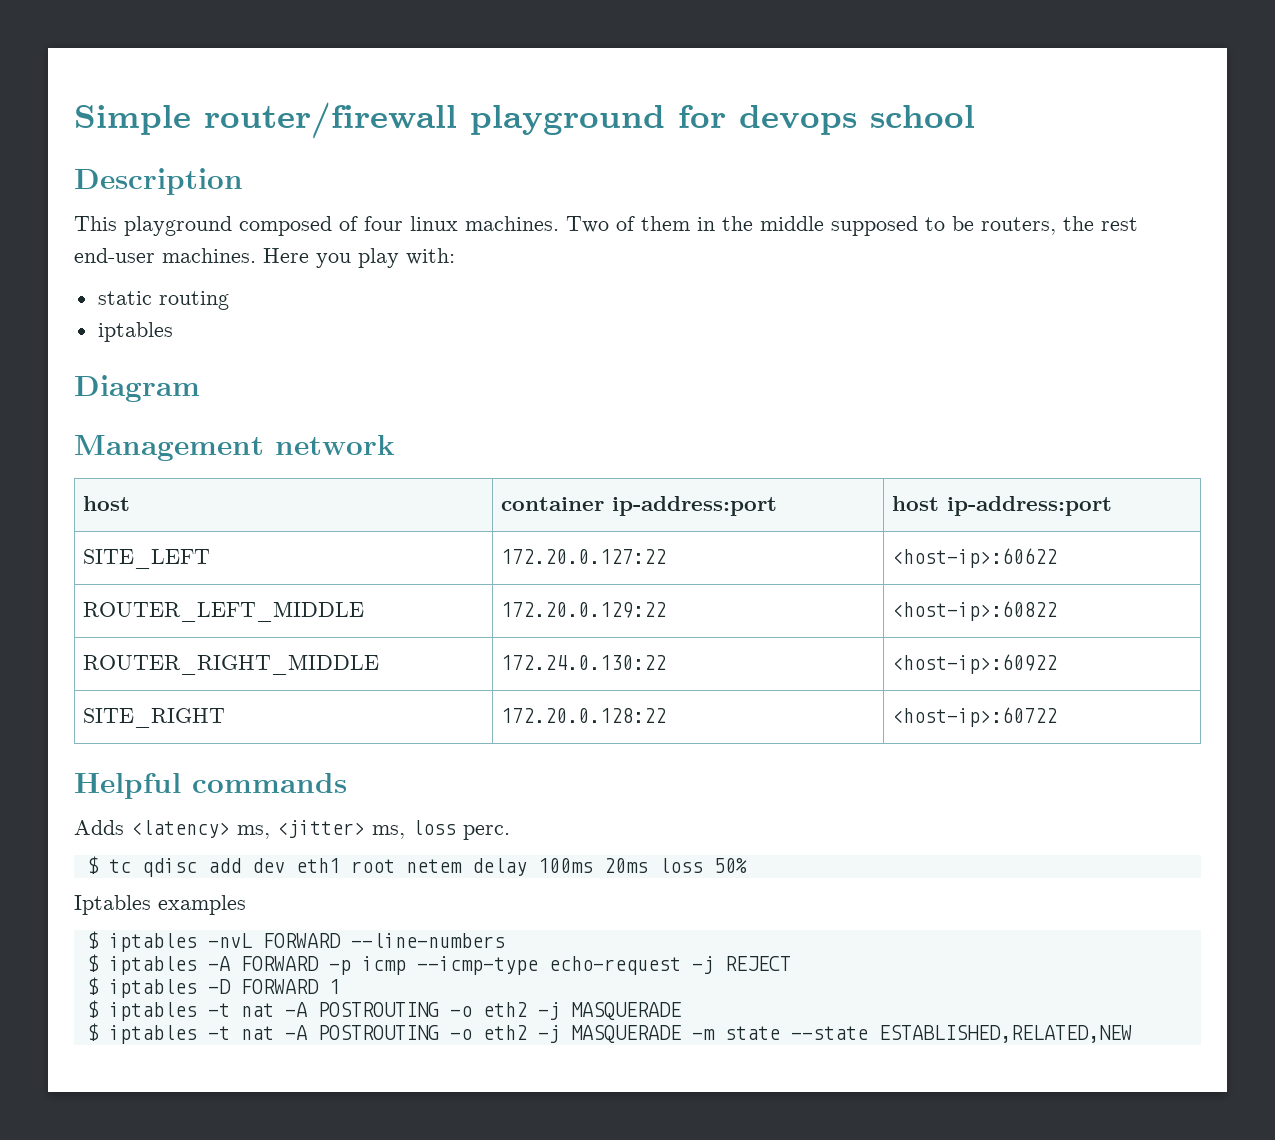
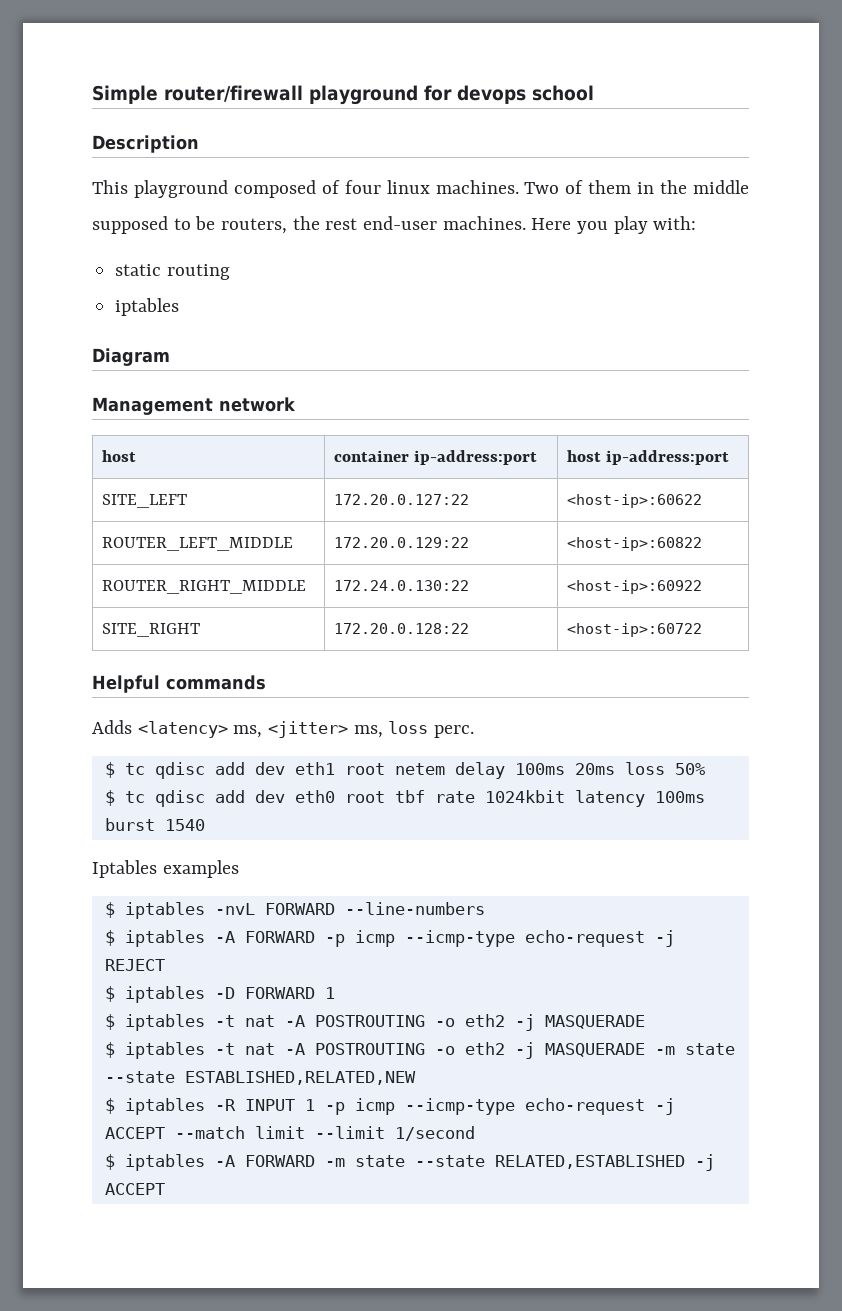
+ $ tc qdisc add dev eth0 root tbf rate 1024kbit latency 100ms burst 1540
+ $ iptables -R INPUT 1 -p icmp --icmp-type echo-request -j ACCEPT --match limit --limit 1/second
+ $ iptables -A FORWARD -m state --state RELATED,ESTABLISHED -j ACCEPT

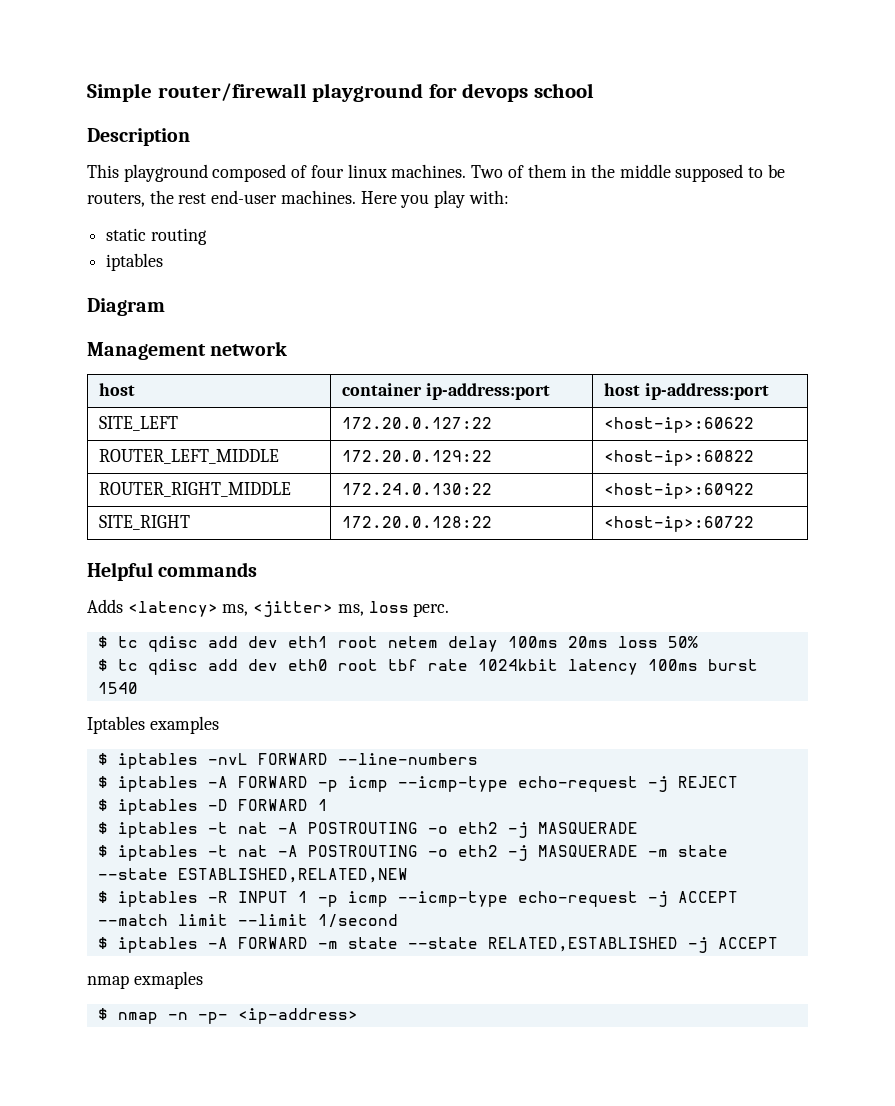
+ nmap exmaples
+ $ nmap -n -p- <ip-address>

